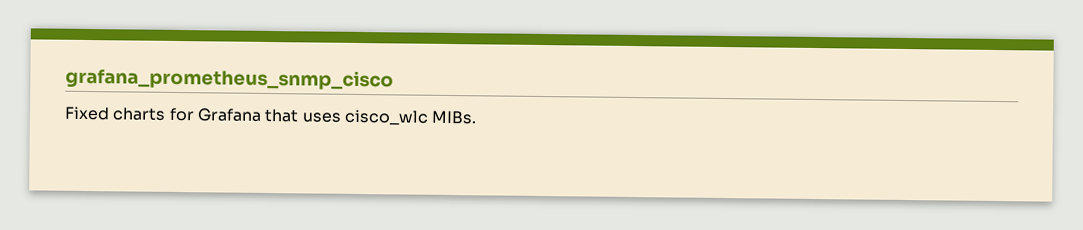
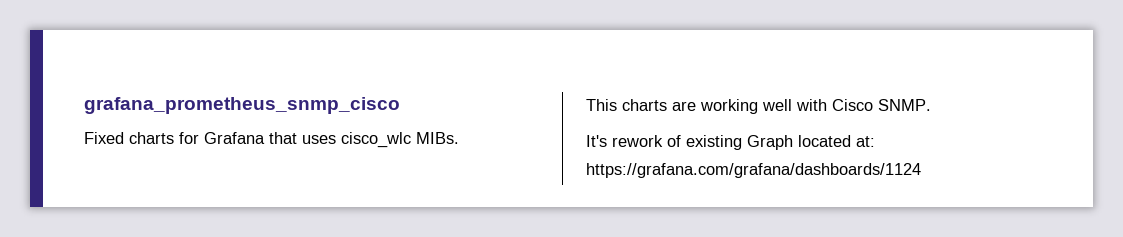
+ This charts are working well with Cisco SNMP.
+ It's rework of existing Graph located at: https://grafana.com/grafana/dashboards/1124

